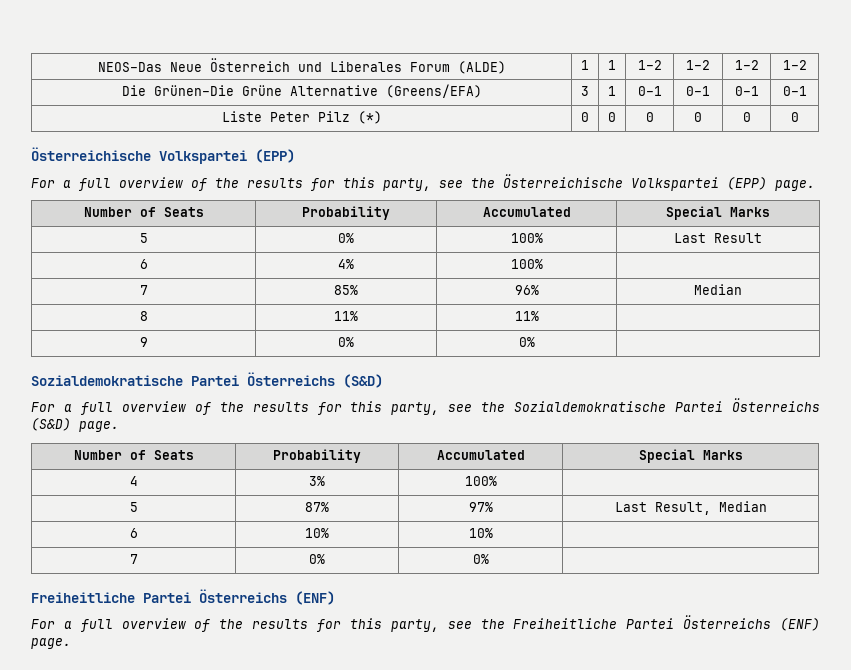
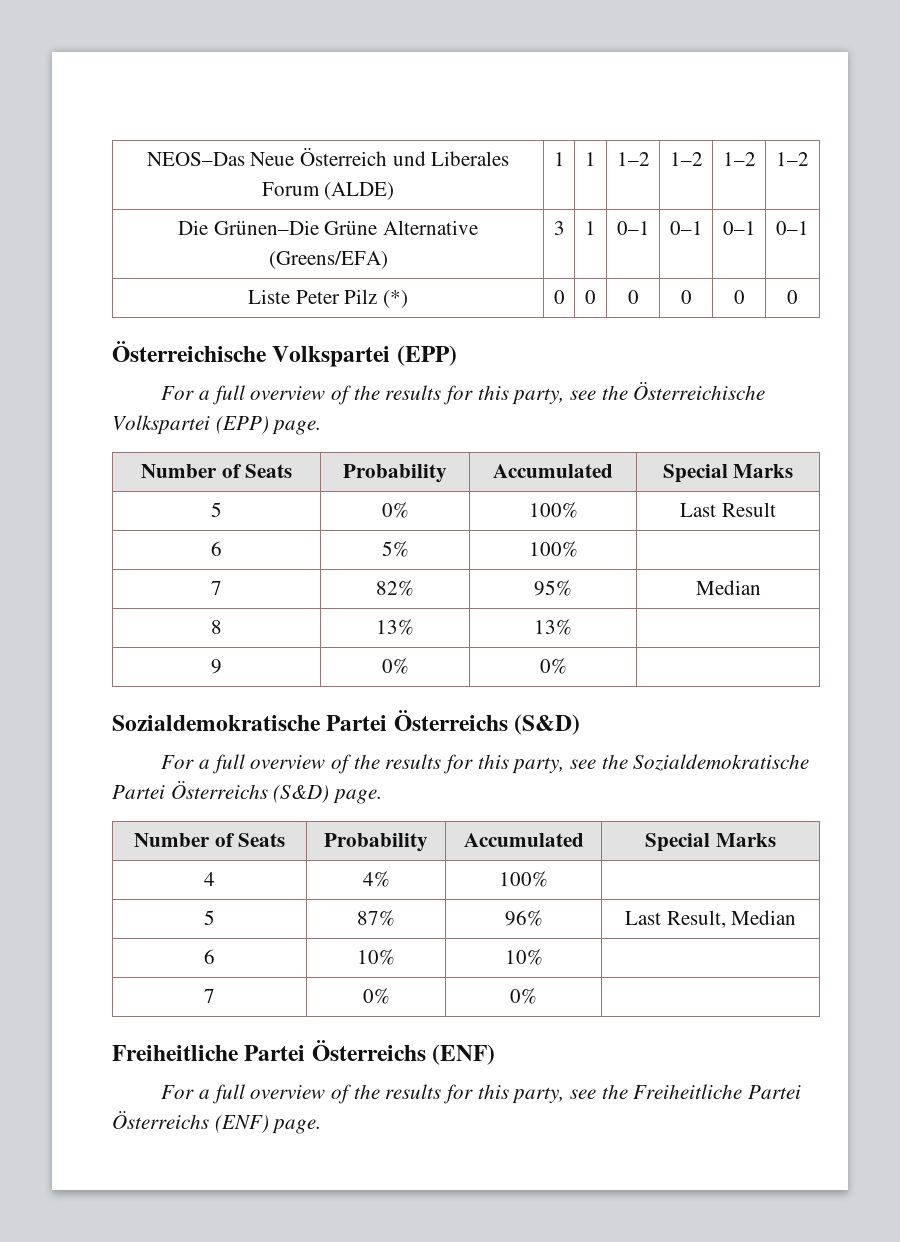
- 6 | 4% | 100% |
+ 6 | 5% | 100% |
- 7 | 85% | 96% | Median
+ 7 | 82% | 95% | Median
- 8 | 11% | 11% |
+ 8 | 13% | 13% |
- 4 | 3% | 100% |
+ 4 | 4% | 100% |
- 5 | 87% | 97% | Last Result, Median
+ 5 | 87% | 96% | Last Result, Median

